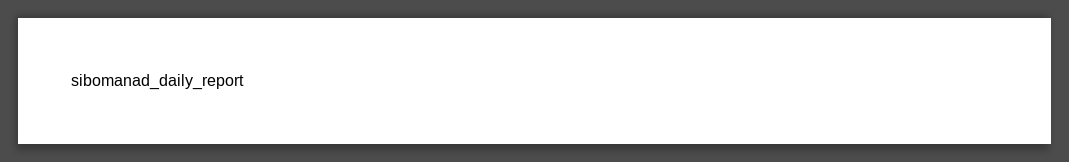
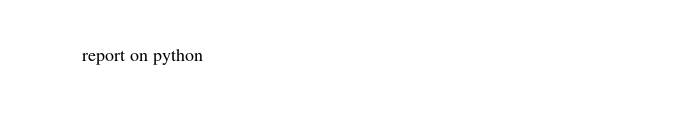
- sibomanad_daily_report
+ report on python

